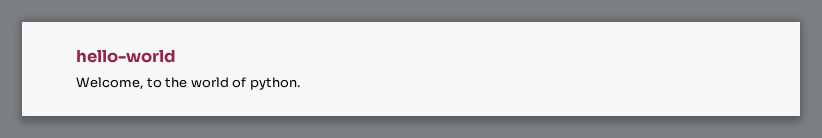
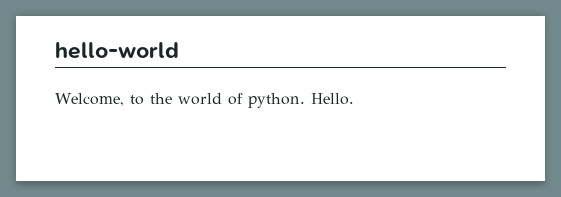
+ Hello.

